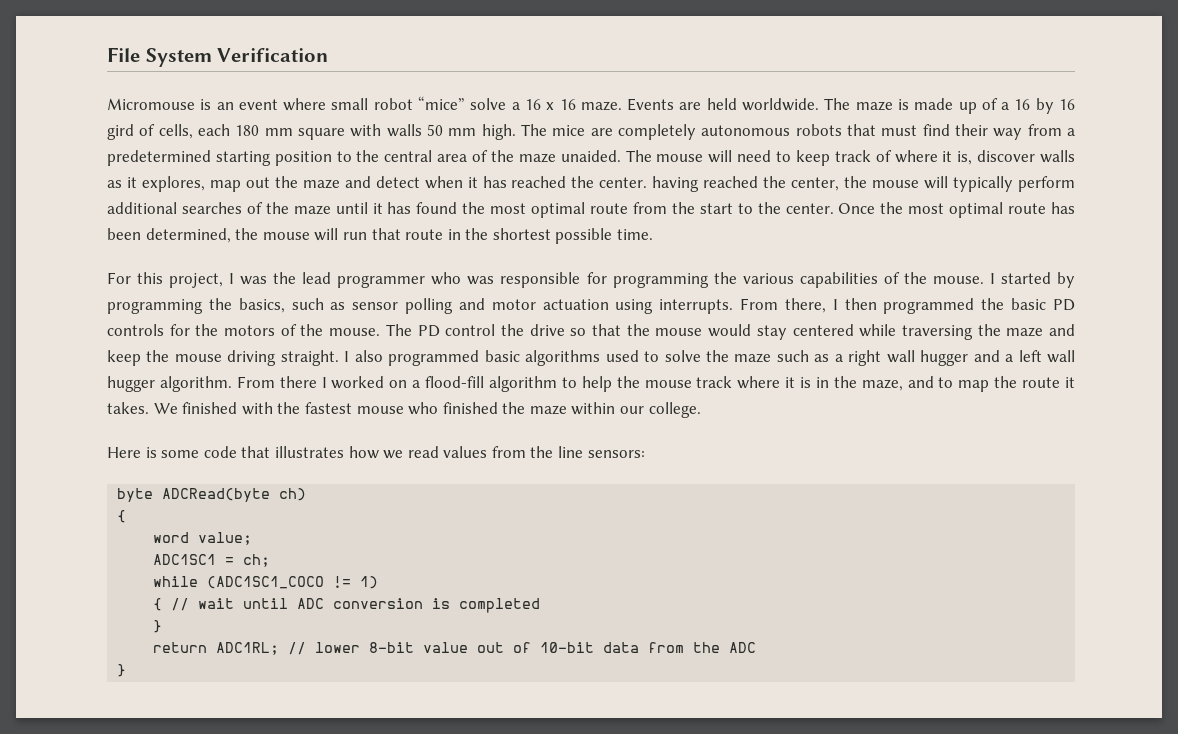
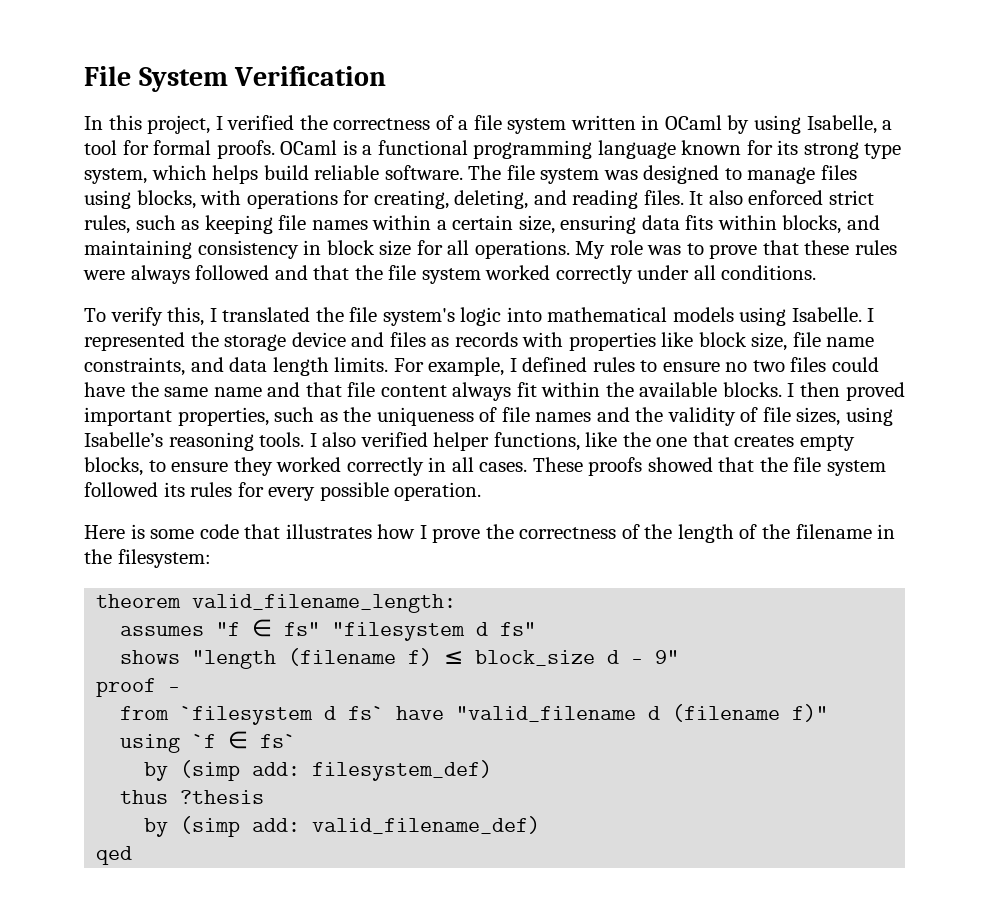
- Micromouse is an event where small robot “mice” solve a 16 x 16 maze. Events are held worldwide. The maze is made up of a 16 by 16 gird of cells, each 180 mm square with walls 50 mm high. The mice are completely autonomous robots that must find their way from a predetermined starting position to the central area of the maze unaided. The mouse will need to keep track of where it is, discover walls as it explores, map out the maze and detect when it has reached the center. having reached the center, the mouse will typically perform additional searches of the maze until it has found the most optimal route from the start to the center. Once the most optimal route has been determined, the mouse will run that route in the shortest possible time.
- For this project, I was the lead programmer who was responsible for programming the various capabilities of the mouse. I started by programming the basics, such as sensor polling and motor actuation using interrupts. From there, I then programmed the basic PD controls for the motors of the mouse. The PD control the drive so that the mouse would stay centered while traversing the maze and keep the mouse driving straight. I also programmed basic algorithms used to solve the maze such as a right wall hugger and a left wall hugger algorithm. From there I worked on a flood-fill algorithm to help the mouse track where it is in the maze, and to map the route it takes. We finished with the fastest mouse who finished the maze within our college.
+ In this project, I verified the correctness of a file system written in OCaml by using Isabelle, a tool for formal proofs. OCaml is a functional programming language known for its strong type system, which helps build reliable software. The file system was designed to manage files using blocks, with operations for creating, deleting, and reading files. It also enforced strict rules, such as keeping file names within a certain size, ensuring data fits within blocks, and maintaining consistency in block size for all operations. My role was to prove that these rules were always followed and that the file system worked correctly under all conditions.
+ To verify this, I translated the file system's logic into mathematical models using Isabelle. I represented the storage device and files as records with properties like block size, file name constraints, and data length limits. For example, I defined rules to ensure no two files could have the same name and that file content always fit within the available blocks. I then proved important properties, such as the uniqueness of file names and the validity of file sizes, using Isabelle’s reasoning tools. I also verified helper functions, like the one that creates empty blocks, to ensure they worked correctly in all cases. These proofs showed that the file system followed its rules for every possible operation.
- Here is some code that illustrates how we read values from the line sensors:
- byte ADCRead(byte ch)
- {
- word value;
- ADC1SC1 = ch;
- while (ADC1SC1_COCO != 1)
- { // wait until ADC conversion is completed
- }
- return ADC1RL; // lower 8-bit value out of 10-bit data from the ADC
- }
+ Here is some code that illustrates how I prove the correctness of the length of the filename in the filesystem:
+ theorem valid_filename_length:
+ assumes "f ∈ fs" "filesystem d fs"
+ shows "length (filename f) ≤ block_size d - 9"
+ proof -
+ from `filesystem d fs` have "valid_filename d (filename f)" using `f ∈ fs`
+ by (simp add: filesystem_def)
+ thus ?thesis
+ by (simp add: valid_filename_def)
+ qed

